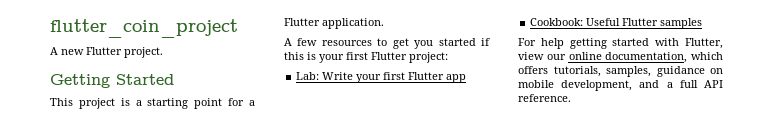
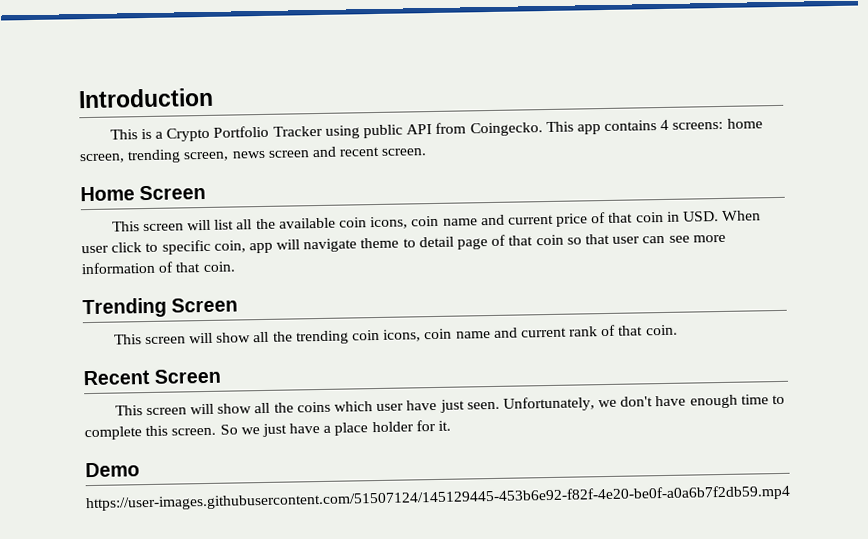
- flutter_coin_project
- A new Flutter project.
- Getting Started
- This project is a starting point for a Flutter application.
- A few resources to get you started if this is your first Flutter project:
- Lab: Write your first Flutter app
- Cookbook: Useful Flutter samples
- For help getting started with Flutter, view our online documentation, which offers tutorials, samples, guidance on mobile development, and a full API reference.
+ Introduction
+ This is a Crypto Portfolio Tracker using public API from Coingecko. This app contains 4 screens: home screen, trending screen, news screen and recent screen.
+ Home Screen
+ This screen will list all the available coin icons, coin name and current price of that coin in USD. When user click to specific coin, app will navigate theme to detail page of that coin so that user can see more information of that coin.
+ Trending Screen
+ This screen will show all the trending coin icons, coin name and current rank of that coin.
+ Recent Screen
+ This screen will show all the coins which user have just seen. Unfortunately, we don't have enough time to complete this screen. So we just have a place holder for it.
+ Demo
+ https://user-images.githubusercontent.com/51507124/145129445-453b6e92-f82f-4e20-be0f-a0a6b7f2db59.mp4

